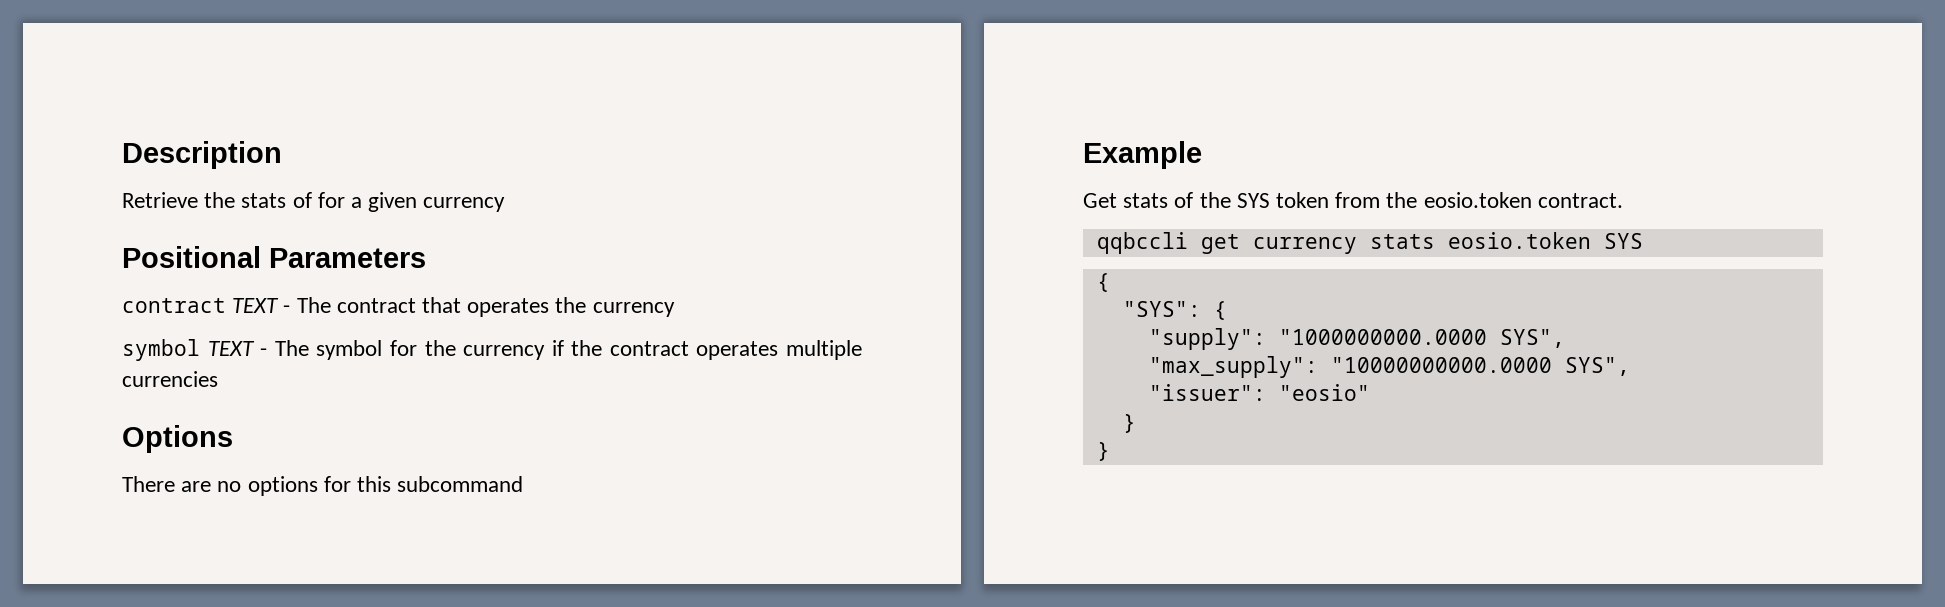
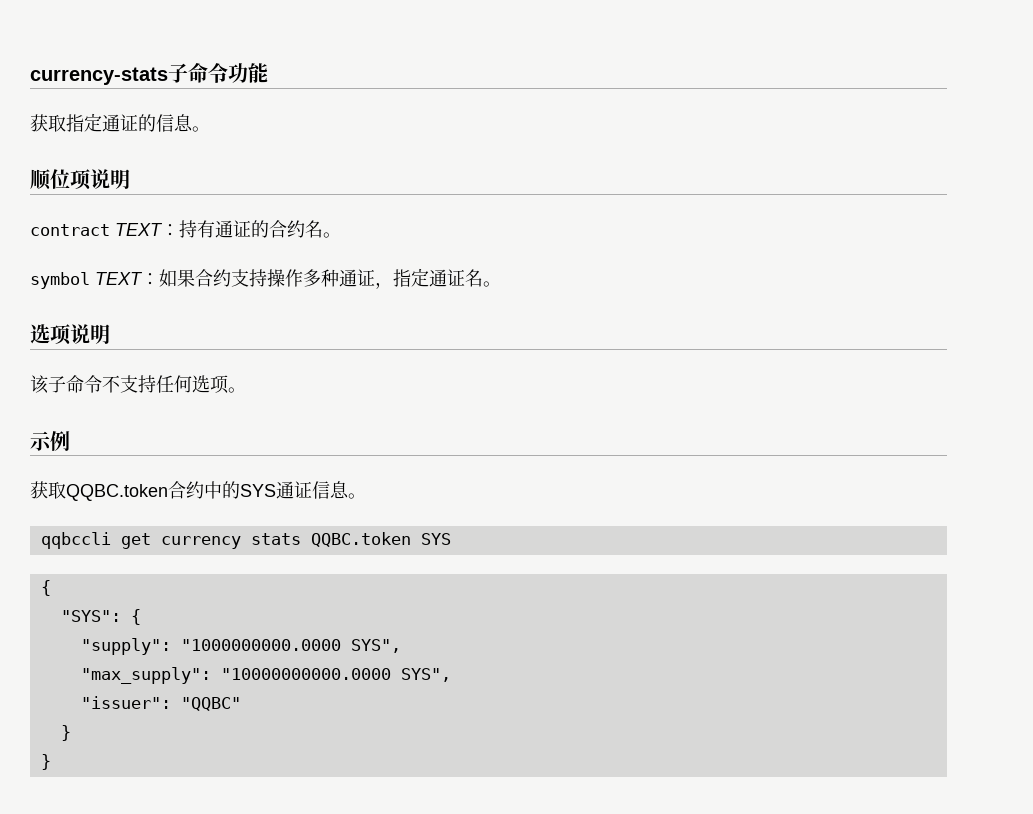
- Description
- Retrieve the stats of for a given currency
- Positional Parameters
- contract TEXT - The contract that operates the currency
- symbol TEXT - The symbol for the currency if the contract operates multiple currencies
- Options
- There are no options for this subcommand
- Example
- Get stats of the SYS token from the eosio.token contract.
+ currency-stats子命令功能
+ 获取指定通证的信息。
+ 顺位项说明
+ contract TEXT：持有通证的合约名。
+ symbol TEXT：如果合约支持操作多种通证，指定通证名。
+ 选项说明
+ 该子命令不支持任何选项。
+ 示例
+ 获取QQBC.token合约中的SYS通证信息。
- qqbccli get currency stats eosio.token SYS
+ qqbccli get currency stats QQBC.token SYS
- "issuer": "eosio"
+ "issuer": "QQBC"

